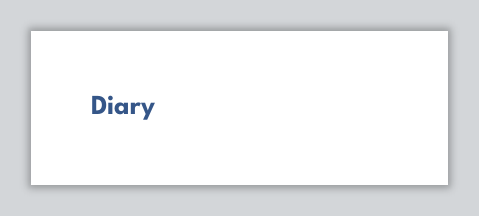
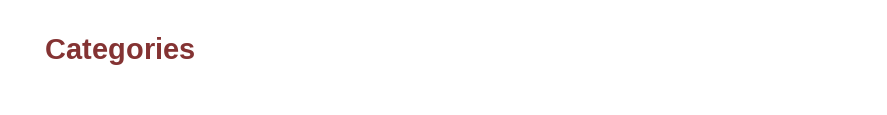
- Diary
+ Categories

